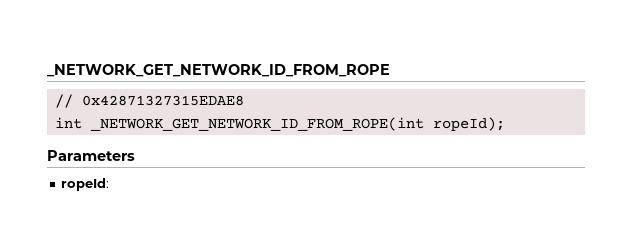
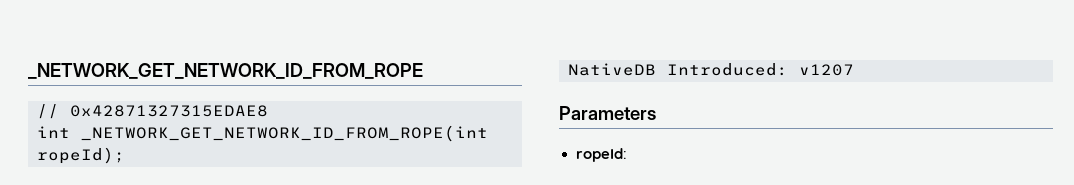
+ NativeDB Introduced: v1207

